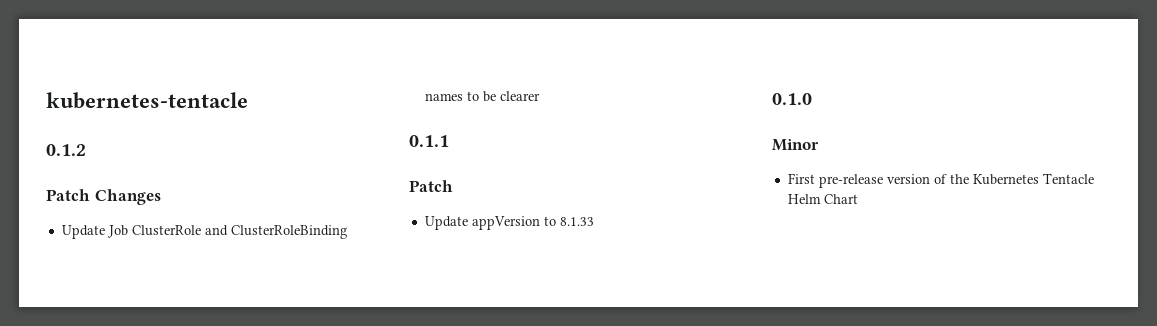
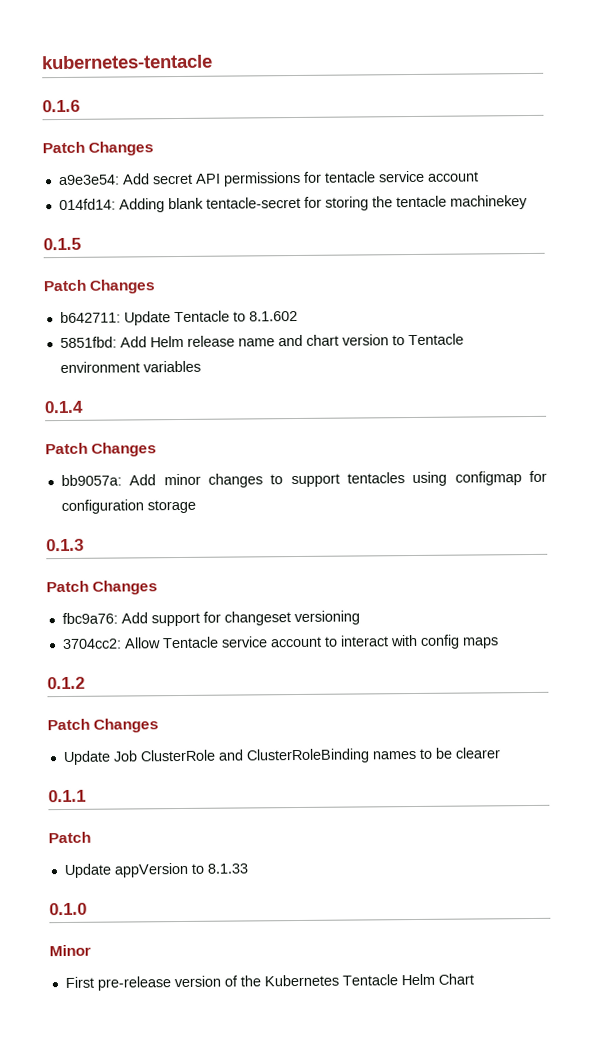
+ 0.1.6
+ Patch Changes
+ a9e3e54: Add secret API permissions for tentacle service account
+ 014fd14: Adding blank tentacle-secret for storing the tentacle machinekey
+ 0.1.5
+ Patch Changes
+ b642711: Update Tentacle to 8.1.602
+ 5851fbd: Add Helm release name and chart version to Tentacle environment variables
+ 0.1.4
+ Patch Changes
+ bb9057a: Add minor changes to support tentacles using configmap for configuration storage
+ 0.1.3
+ Patch Changes
+ fbc9a76: Add support for changeset versioning
+ 3704cc2: Allow Tentacle service account to interact with config maps

